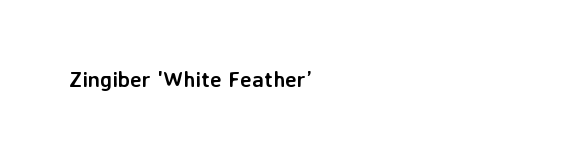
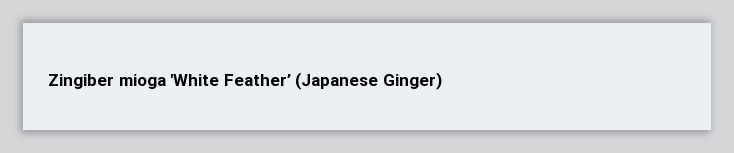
- Zingiber 'White Feather’
+ Zingiber mioga 'White Feather’ (Japanese Ginger)

